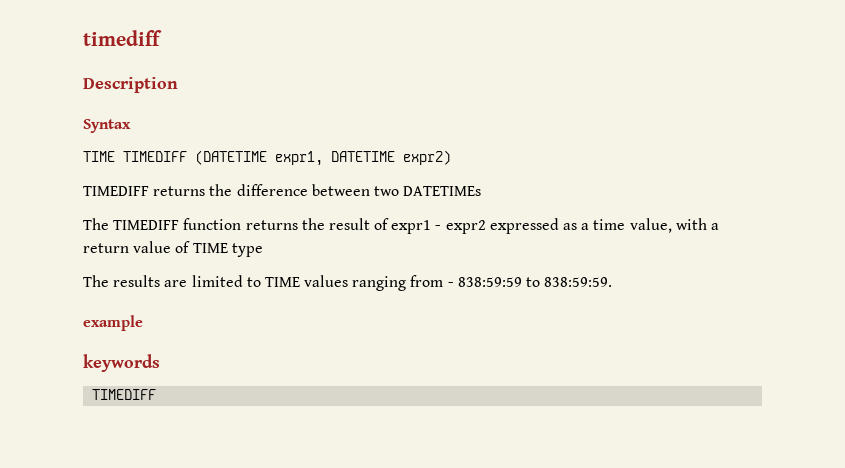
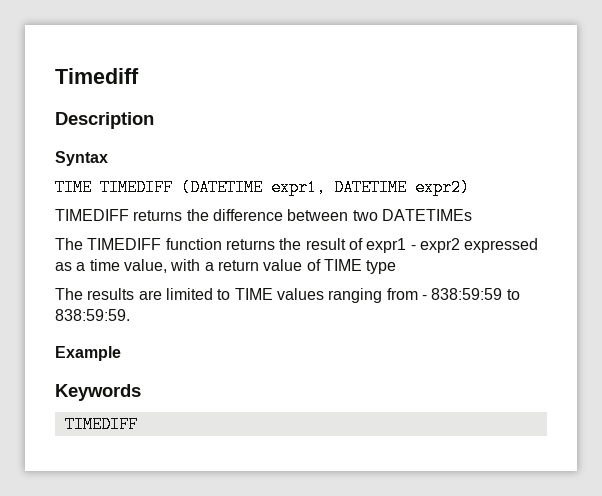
- timediff
+ Timediff
- example
- keywords
+ Example
+ Keywords

